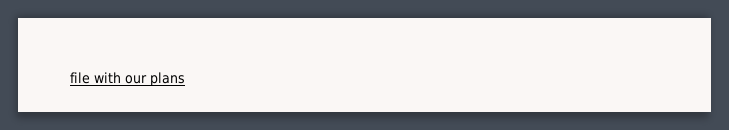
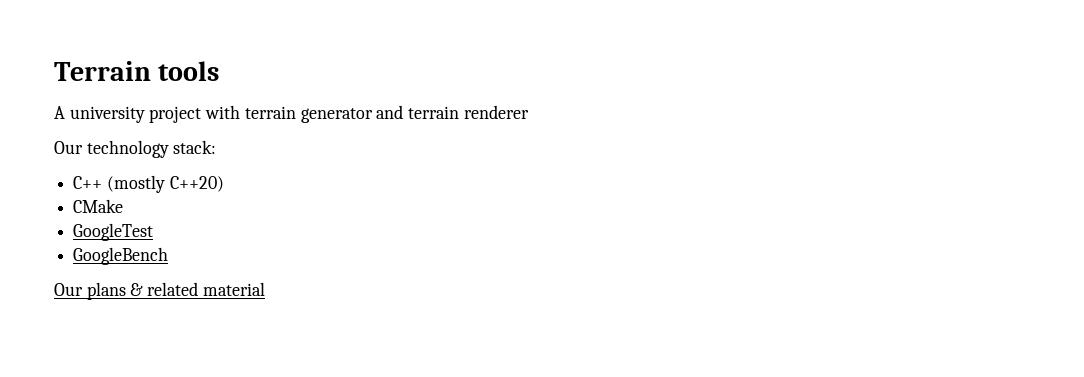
- file with our plans
+ Terrain tools
+ A university project with terrain generator and terrain renderer
+ Our technology stack:
+ C++ (mostly C++20)
+ CMake
+ GoogleTest
+ GoogleBench
+ Our plans & related material

